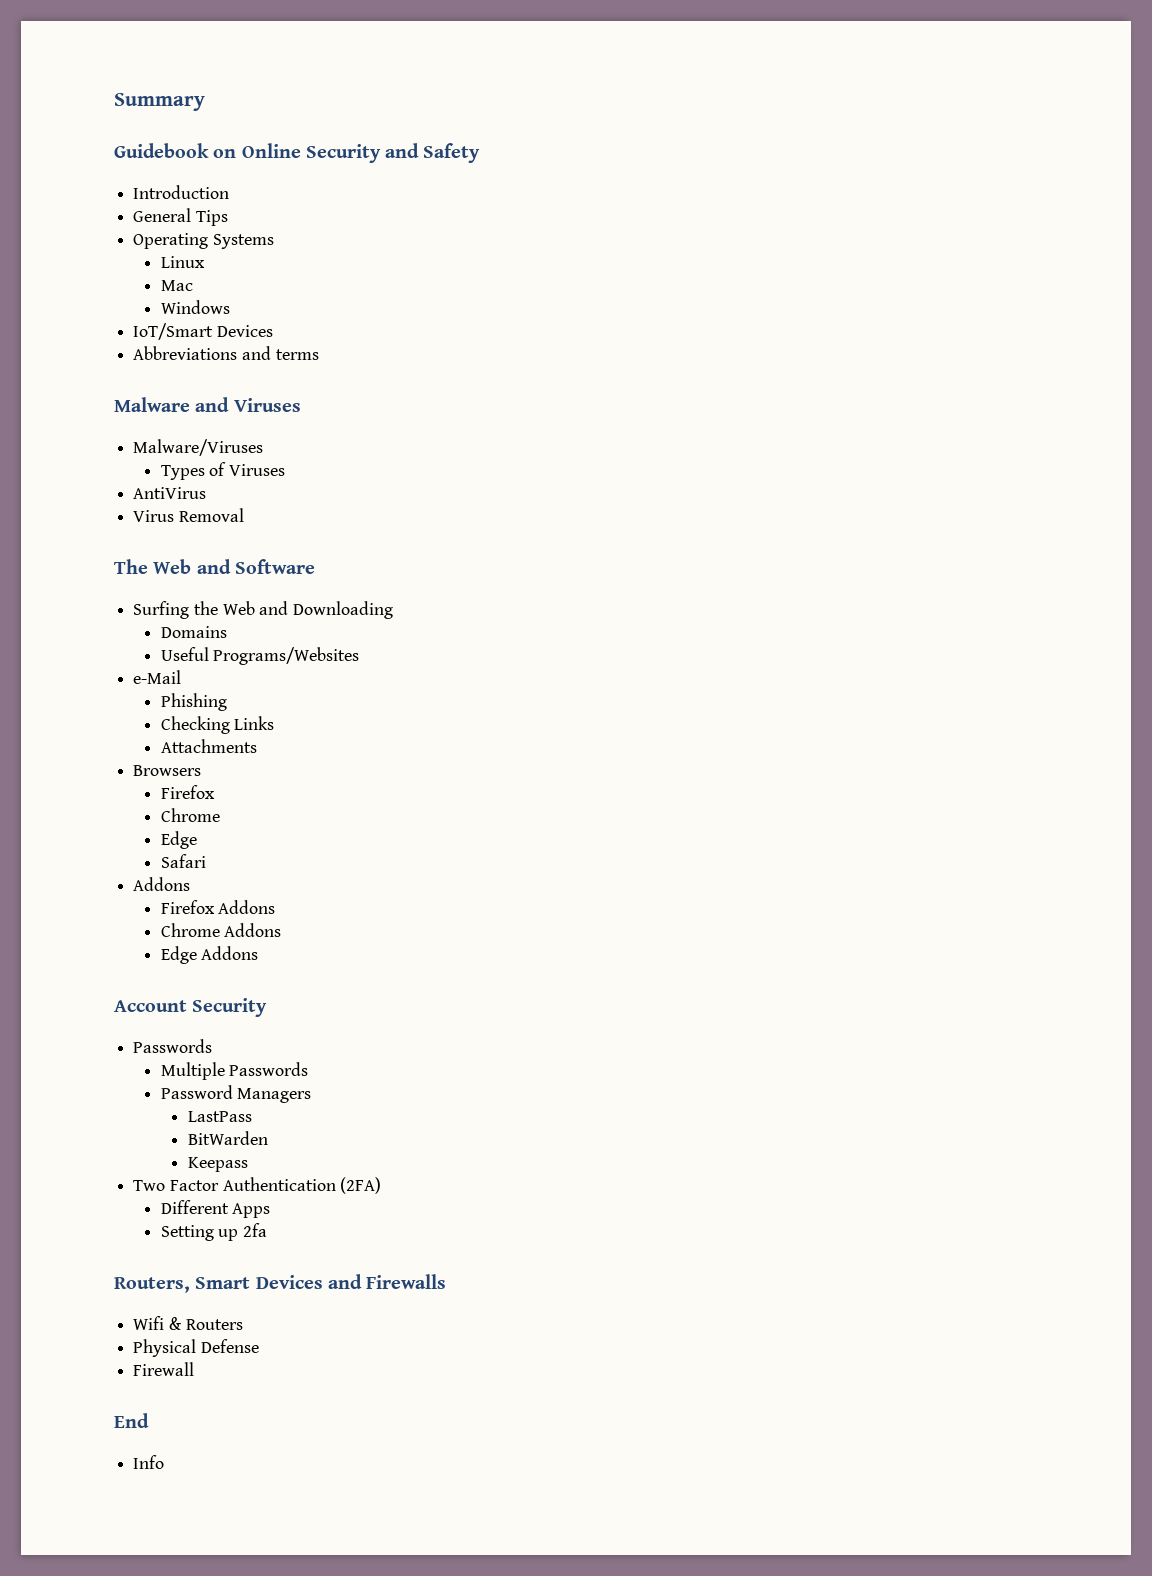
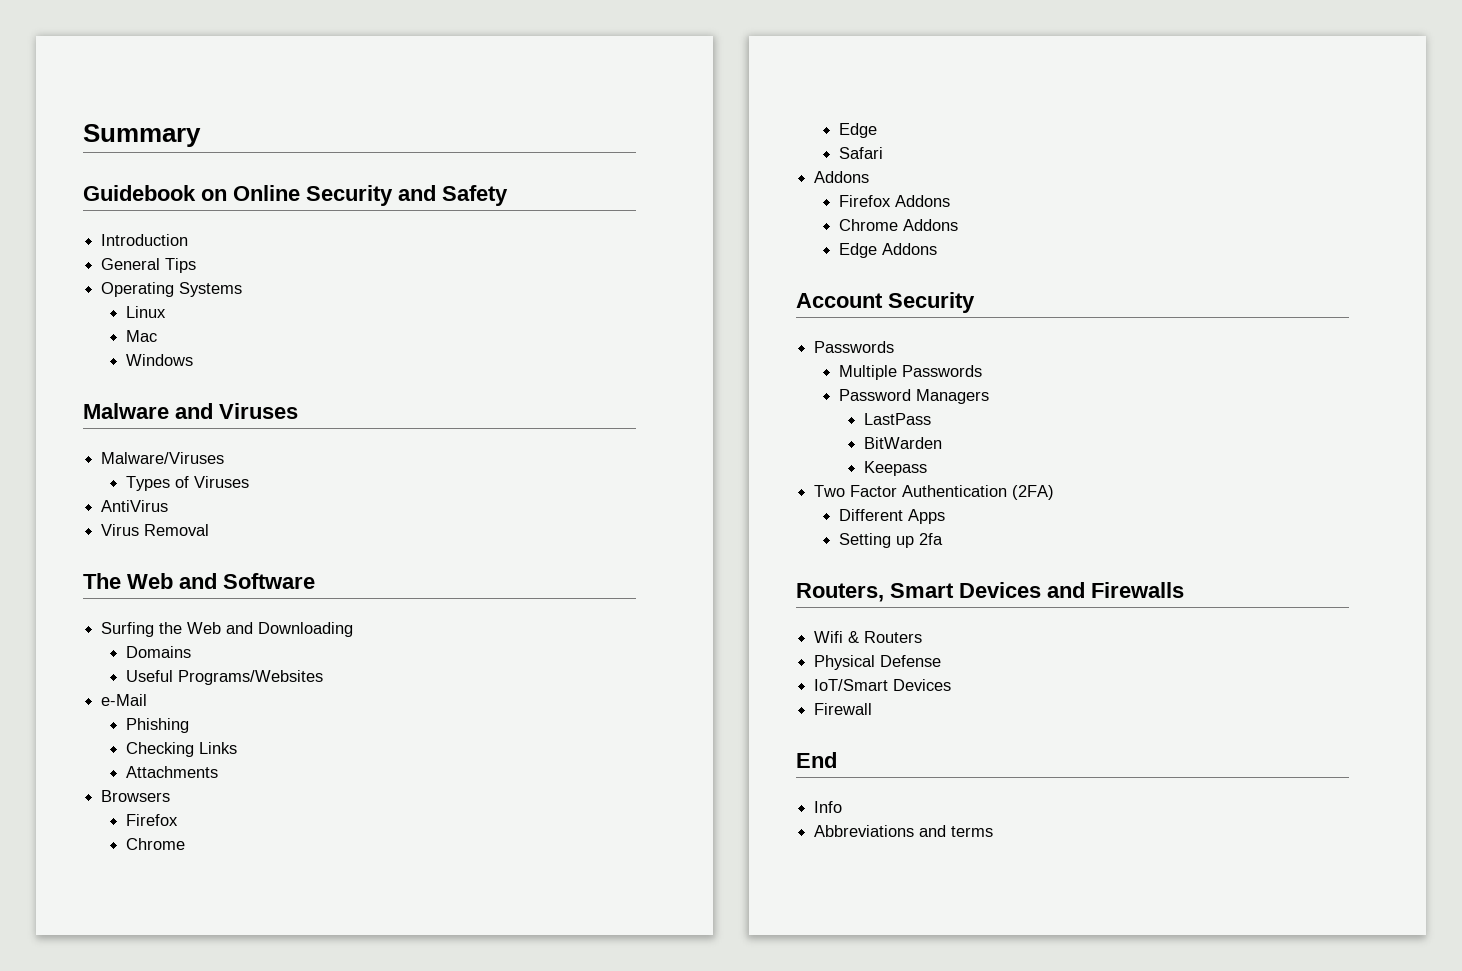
- IoT/Smart Devices
- Abbreviations and terms
+ IoT/Smart Devices
+ Abbreviations and terms

